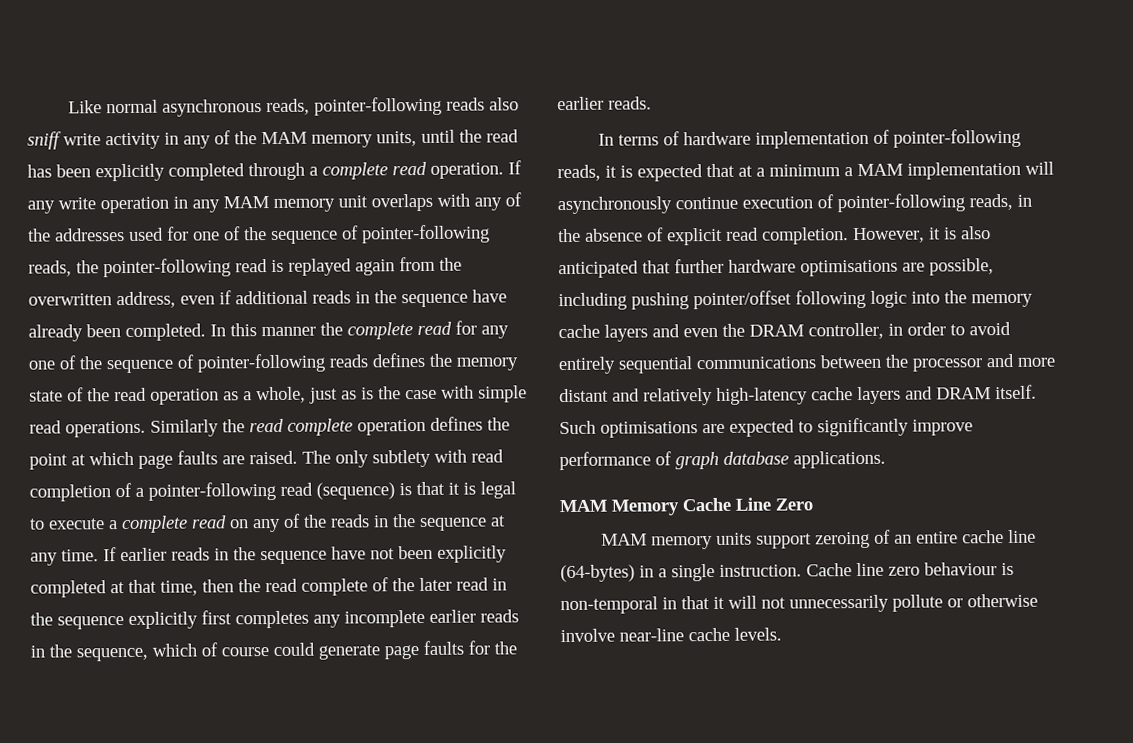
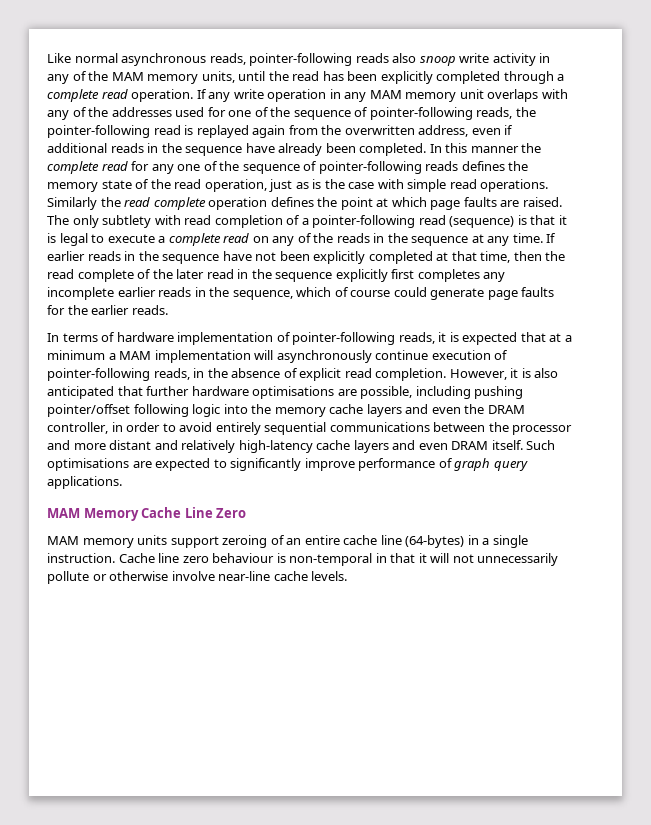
- Like normal asynchronous reads, pointer-following reads also sniff write activity in any of the MAM memory units, until the read has been explicitly completed through a complete read operation.
+ Like normal asynchronous reads, pointer-following reads also snoop write activity in any of the MAM memory units, until the read has been explicitly completed through a complete read operation.
- In this manner the complete read for any one of the sequence of pointer-following reads defines the memory state of the read operation as a whole, just as is the case with simple read operations.
+ In this manner the complete read for any one of the sequence of pointer-following reads defines the memory state of the read operation, just as is the case with simple read operations.
- However, it is also anticipated that further hardware optimisations are possible, including pushing pointer/offset following logic into the memory cache layers and even the DRAM controller, in order to avoid entirely sequential communications between the processor and more distant and relatively high-latency cache layers and DRAM itself.
+ However, it is also anticipated that further hardware optimisations are possible, including pushing pointer/offset following logic into the memory cache layers and even the DRAM controller, in order to avoid entirely sequential communications between the processor and more distant and relatively high-latency cache layers and even DRAM itself.
- Such optimisations are expected to significantly improve performance of graph database applications.
+ Such optimisations are expected to significantly improve performance of graph query applications.

